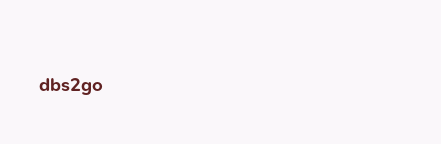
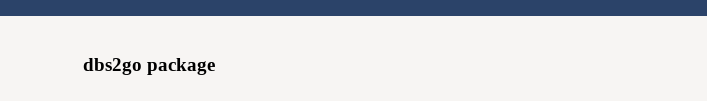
- dbs2go
+ dbs2go package

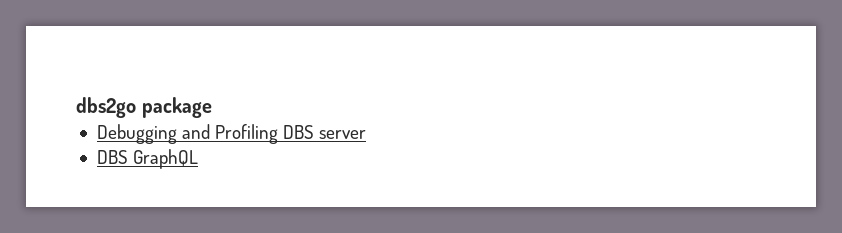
+ Debugging and Profiling DBS server
+ DBS GraphQL

